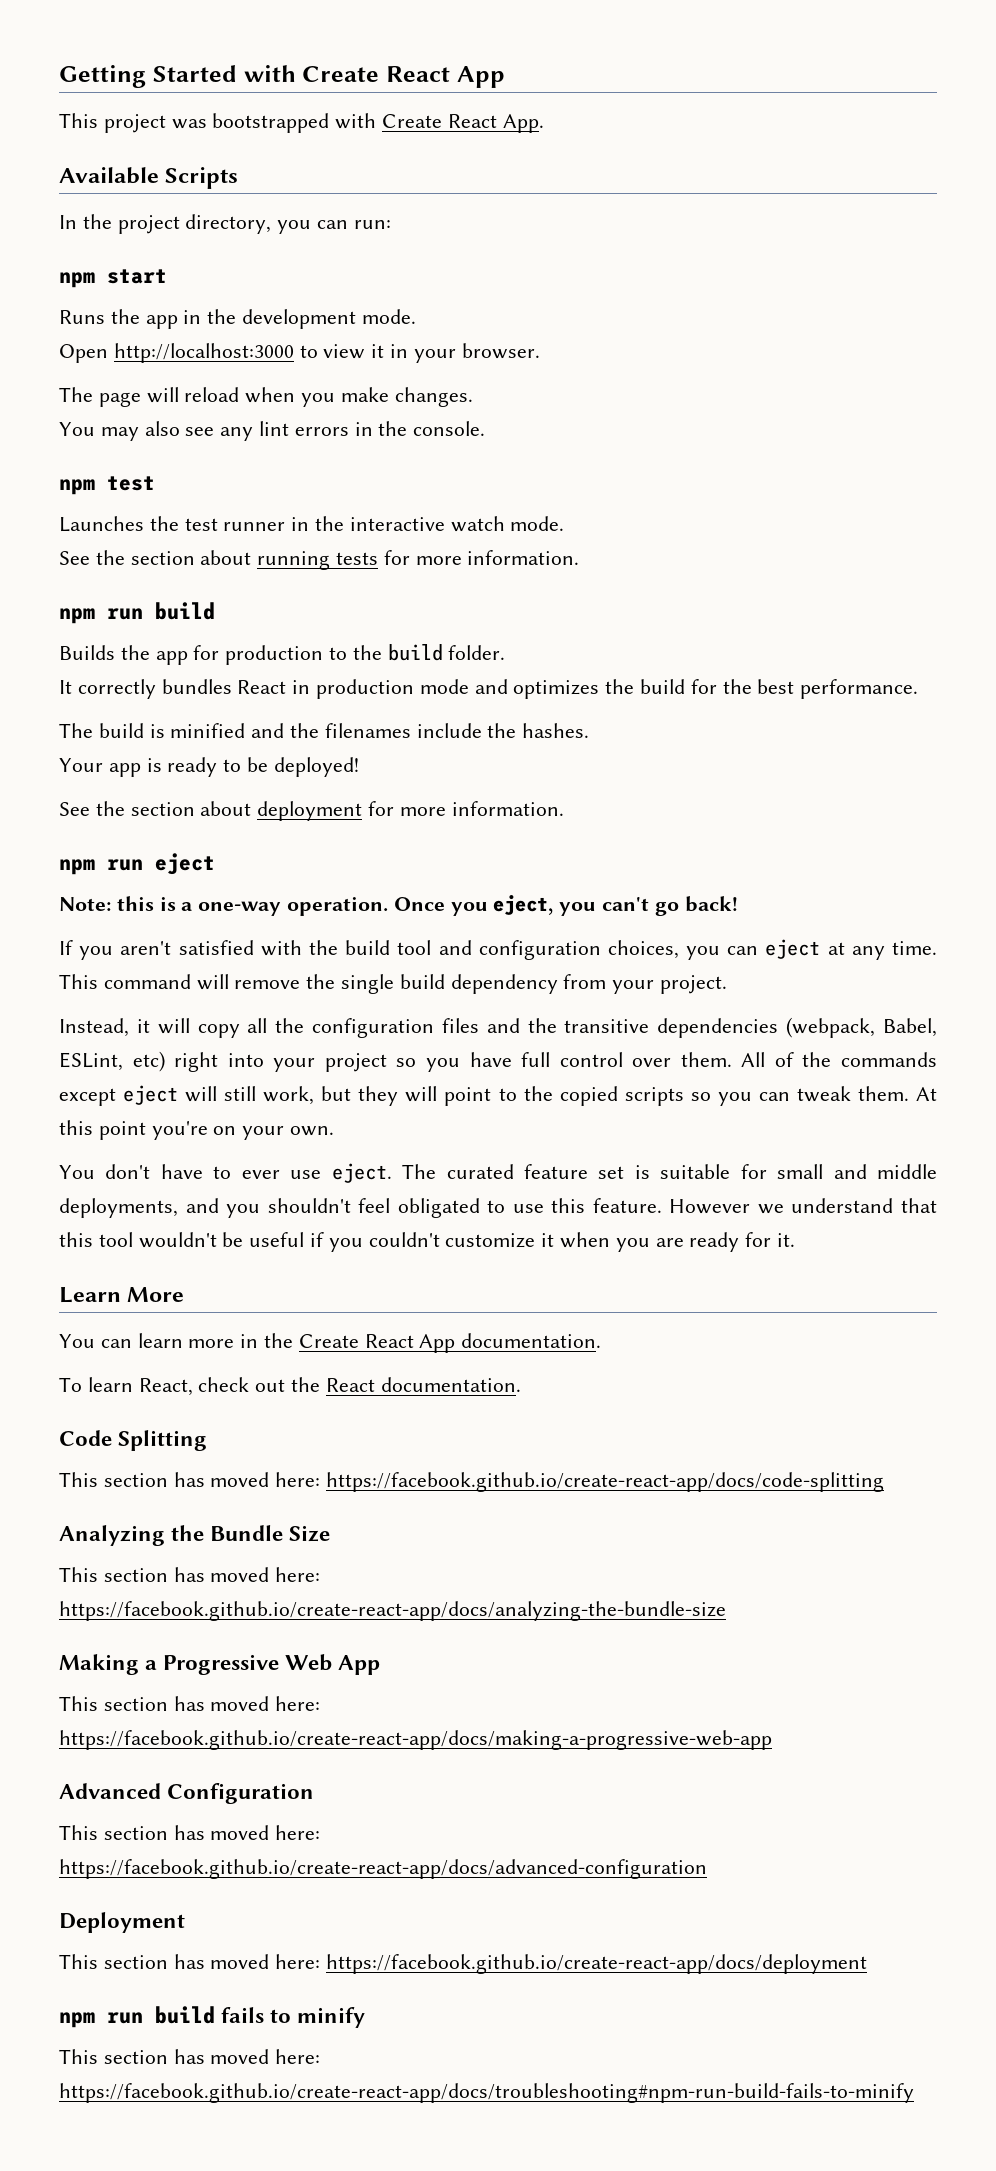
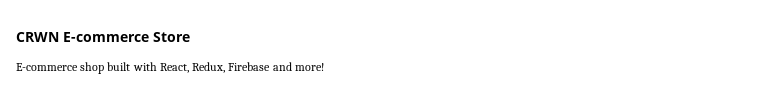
- Getting Started with Create React App
- This project was bootstrapped with Create React App.
- Available Scripts
- In the project directory, you can run:
- npm start
- Runs the app in the development mode.
- Open http://localhost:3000 to view it in your browser.
- The page will reload when you make changes.
- You may also see any lint errors in the console.
- npm test
- Launches the test runner in the interactive watch mode.
- See the section about running tests for more information.
- npm run build
- Builds the app for production to the build folder.
- It correctly bundles React in production mode and optimizes the build for the best performance.
- The build is minified and the filenames include the hashes.
- Your app is ready to be deployed!
- See the section about deployment for more information.
- npm run eject
- Note: this is a one-way operation. Once you eject, you can't go back!
- If you aren't satisfied with the build tool and configuration choices, you can eject at any time. This command will remove the single build dependency from your project.
- Instead, it will copy all the configuration files and the transitive dependencies (webpack, Babel, ESLint, etc) right into your project so you have full control over them. All of the commands except eject will still work, but they will point to the copied scripts so you can tweak them. At this point you're on your own.
- You don't have to ever use eject. The curated feature set is suitable for small and middle deployments, and you shouldn't feel obligated to use this feature. However we understand that this tool wouldn't be useful if you couldn't customize it when you are ready for it.
- Learn More
- You can learn more in the Create React App documentation.
- To learn React, check out the React documentation.
- Code Splitting
- This section has moved here: https://facebook.github.io/create-react-app/docs/code-splitting
- Analyzing the Bundle Size
- This section has moved here: https://facebook.github.io/create-react-app/docs/analyzing-the-bundle-size
- Making a Progressive Web App
- This section has moved here: https://facebook.github.io/create-react-app/docs/making-a-progressive-web-app
- Advanced Configuration
- This section has moved here: https://facebook.github.io/create-react-app/docs/advanced-configuration
- Deployment
- This section has moved here: https://facebook.github.io/create-react-app/docs/deployment
- npm run build fails to minify
- This section has moved here: https://facebook.github.io/create-react-app/docs/troubleshooting#npm-run-build-fails-to-minify
+ CRWN E-commerce Store
+ E-commerce shop built with React, Redux, Firebase and more!

